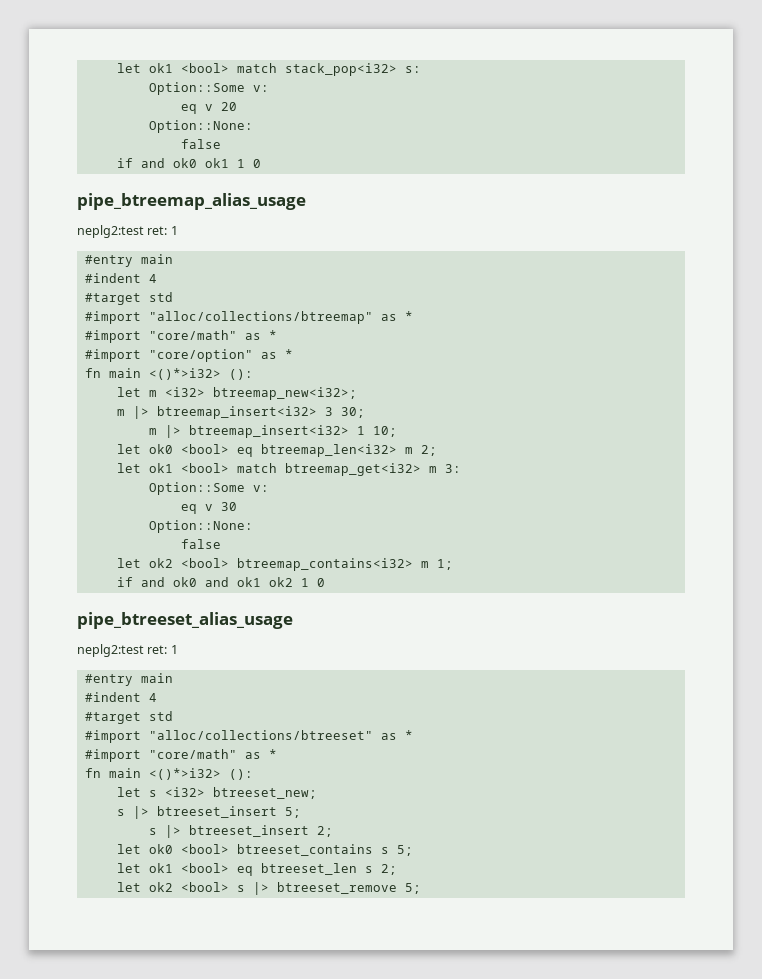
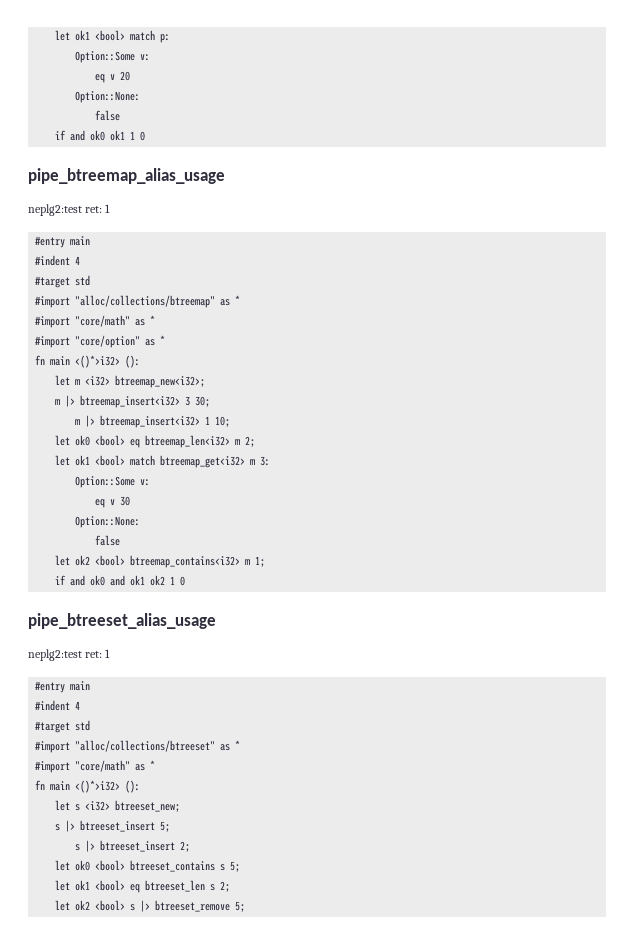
- let ok1 <bool> match stack_pop<i32> s:
+ let ok1 <bool> match p:

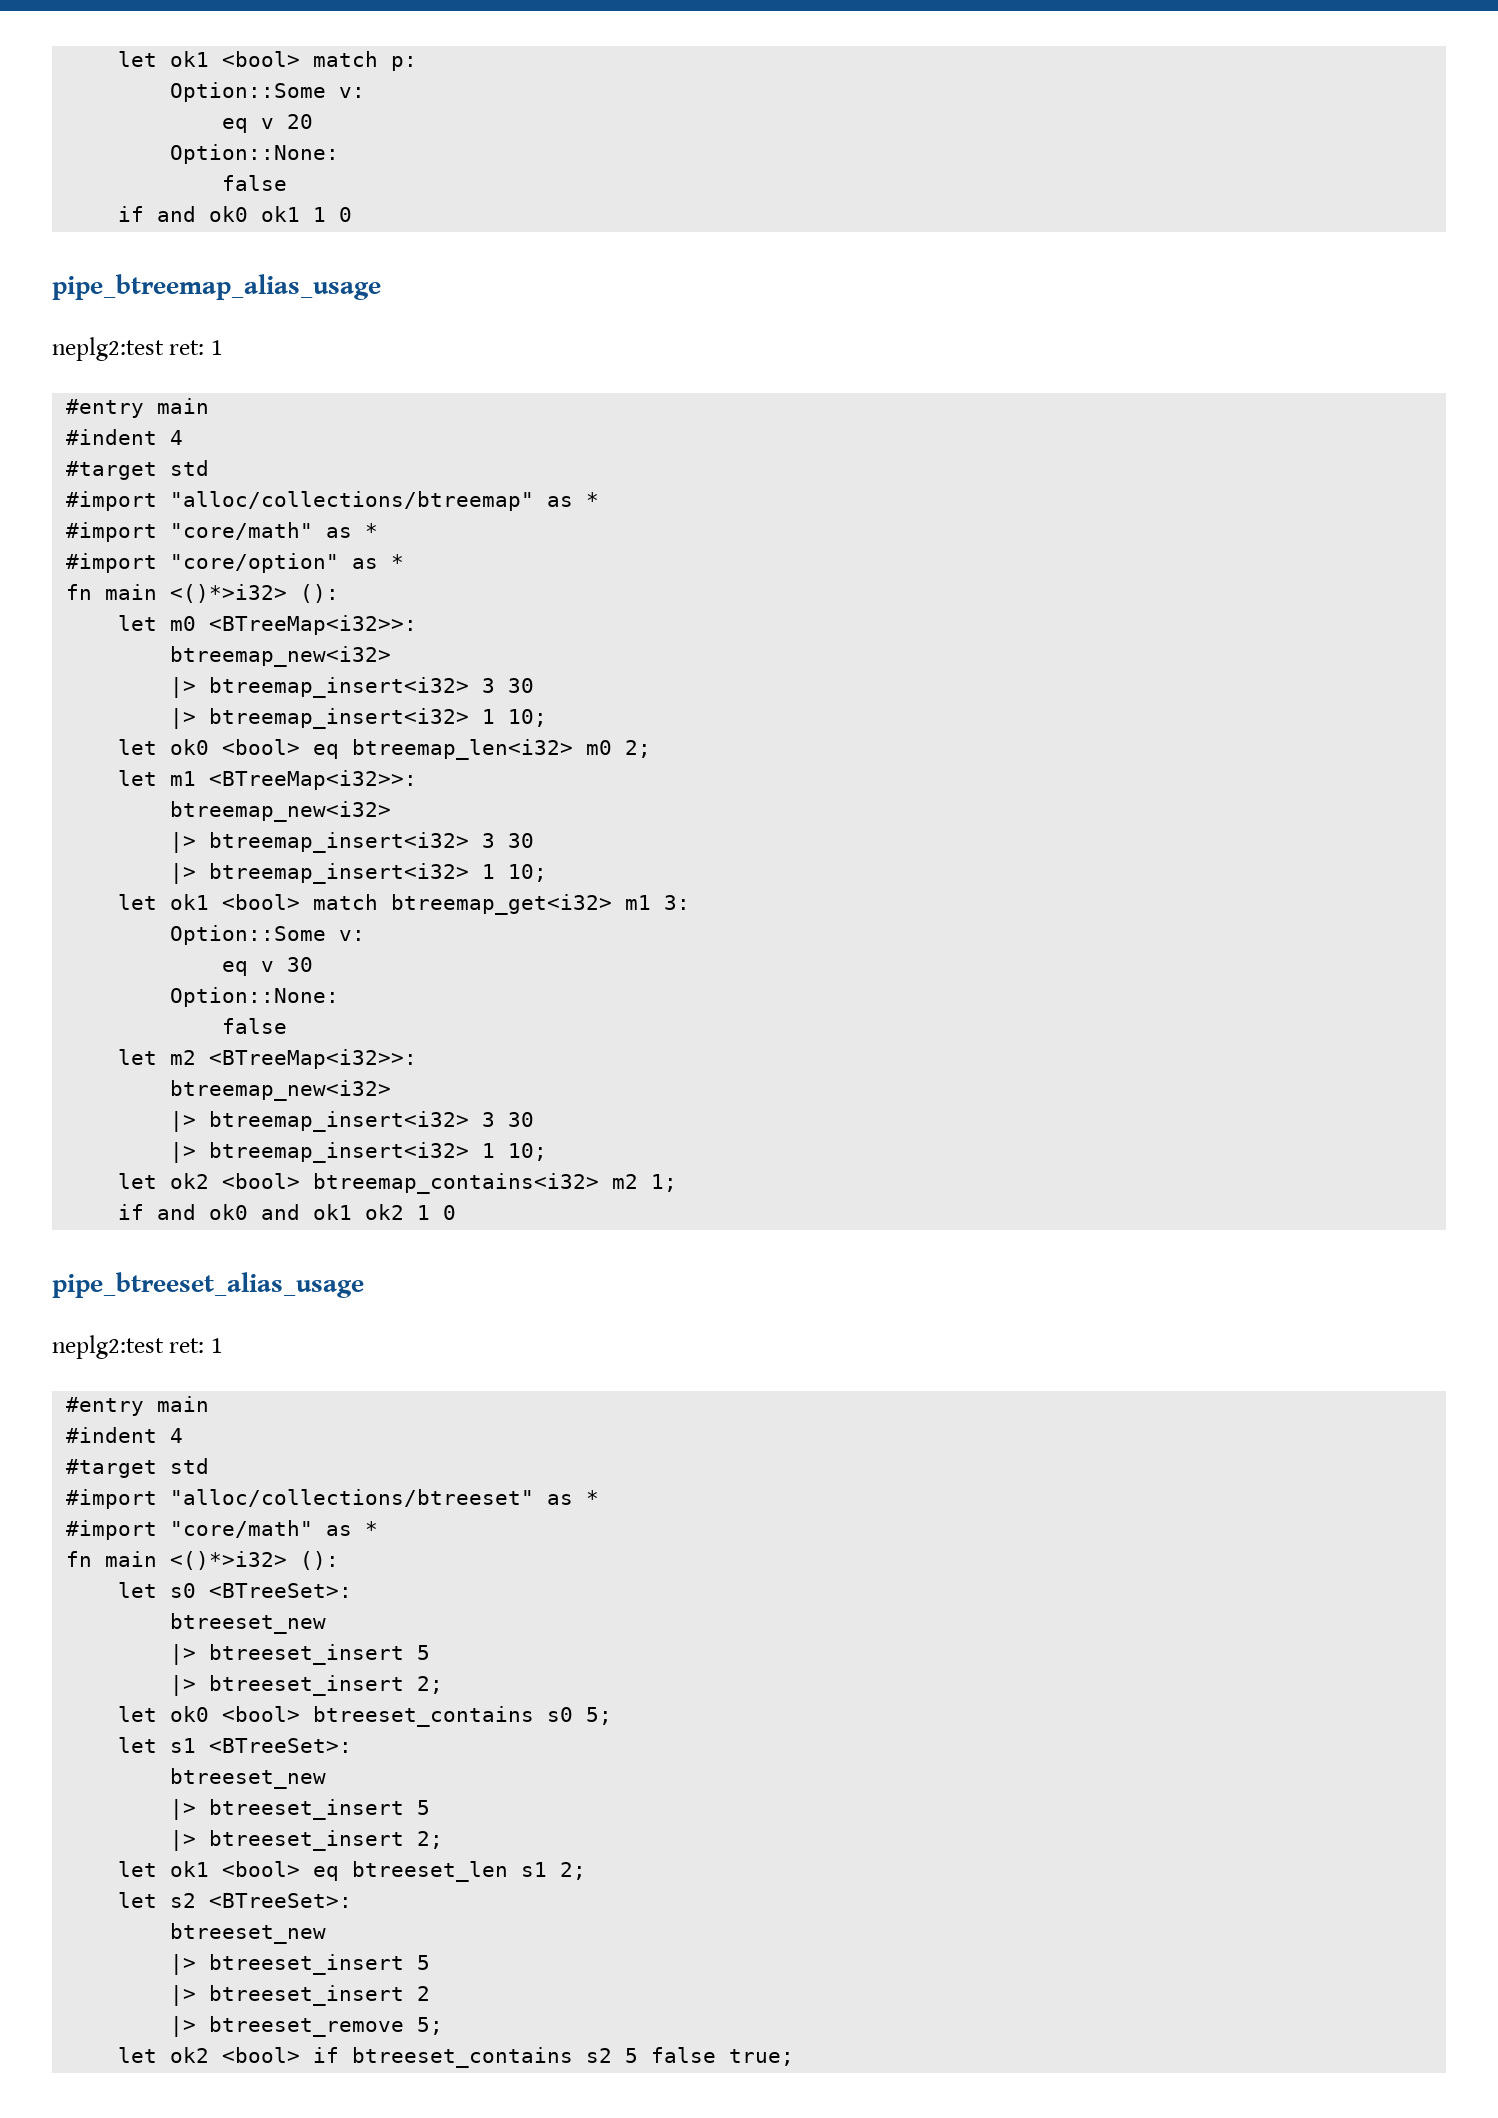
- let m <i32> btreemap_new<i32>;
- m |> btreemap_insert<i32> 3 30;
- m |> btreemap_insert<i32> 1 10;
+ let m0 <BTreeMap<i32>>:
+ btreemap_new<i32>
+ |> btreemap_insert<i32> 3 30
+ |> btreemap_insert<i32> 1 10;
- let ok0 <bool> eq btreemap_len<i32> m 2;
+ let ok0 <bool> eq btreemap_len<i32> m0 2;
+ let m1 <BTreeMap<i32>>:
+ btreemap_new<i32>
+ |> btreemap_insert<i32> 3 30
+ |> btreemap_insert<i32> 1 10;
- let ok1 <bool> match btreemap_get<i32> m 3:
+ let ok1 <bool> match btreemap_get<i32> m1 3:
+ let m2 <BTreeMap<i32>>:
+ btreemap_new<i32>
+ |> btreemap_insert<i32> 3 30
+ |> btreemap_insert<i32> 1 10;
- let ok2 <bool> btreemap_contains<i32> m 1;
+ let ok2 <bool> btreemap_contains<i32> m2 1;
- let s <i32> btreeset_new;
- s |> btreeset_insert 5;
- s |> btreeset_insert 2;
+ let s0 <BTreeSet>:
+ btreeset_new
+ |> btreeset_insert 5
+ |> btreeset_insert 2;
- let ok0 <bool> btreeset_contains s 5;
+ let ok0 <bool> btreeset_contains s0 5;
+ let s1 <BTreeSet>:
+ btreeset_new
+ |> btreeset_insert 5
+ |> btreeset_insert 2;
- let ok1 <bool> eq btreeset_len s 2;
- let ok2 <bool> s |> btreeset_remove 5;
+ let ok1 <bool> eq btreeset_len s1 2;
+ let s2 <BTreeSet>:
+ btreeset_new
+ |> btreeset_insert 5
+ |> btreeset_insert 2
+ |> btreeset_remove 5;
+ let ok2 <bool> if btreeset_contains s2 5 false true;

